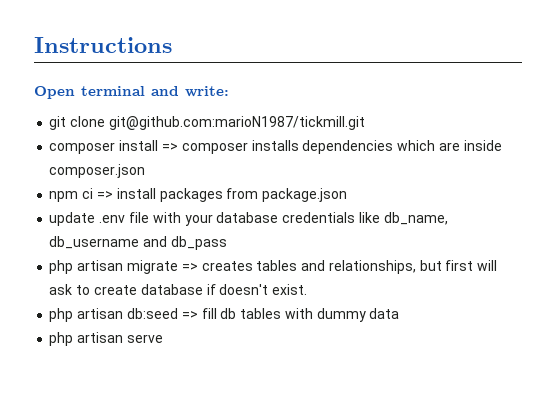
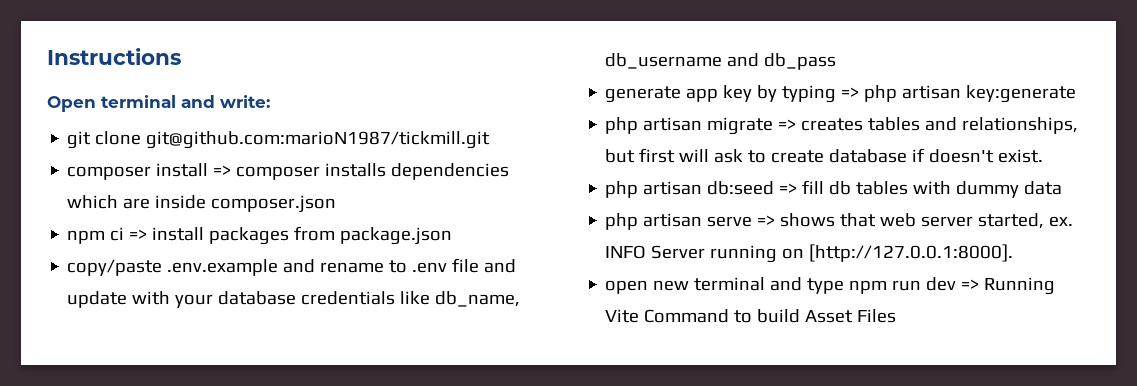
- update .env file with your database credentials like db_name, db_username and db_pass
+ copy/paste .env.example and rename to .env file and update with your database credentials like db_name, db_username and db_pass
+ generate app key by typing => php artisan key:generate
- php artisan serve
+ php artisan serve => shows that web server started, ex. INFO Server running on [http://127.0.0.1:8000].
+ open new terminal and type npm run dev => Running Vite Command to build Asset Files

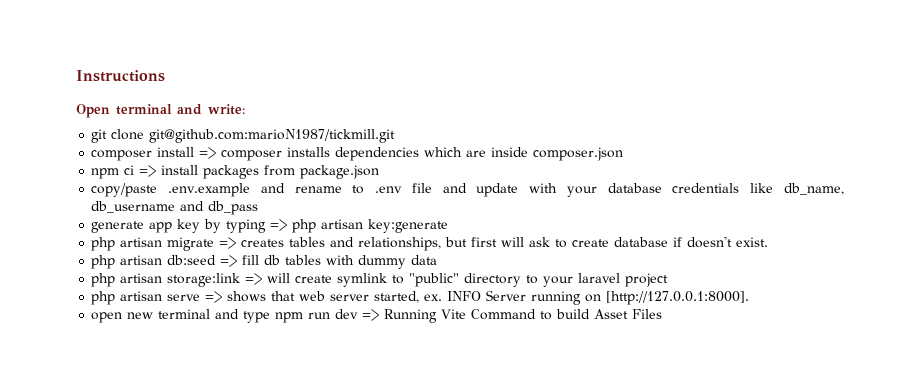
+ php artisan storage:link => will create symlink to "public" directory to your laravel project

